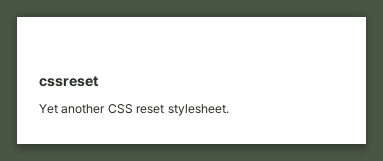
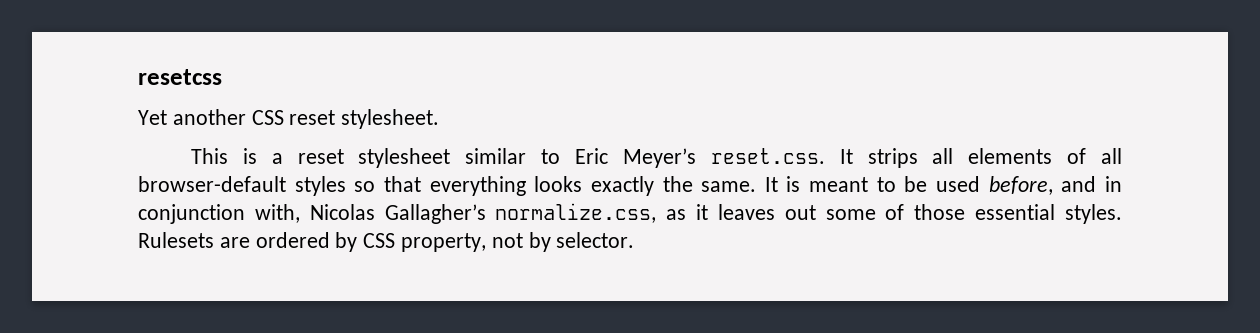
- cssreset
+ resetcss
+ This is a reset stylesheet similar to Eric Meyer’s reset.css. It strips all elements of all browser-default styles so that everything looks exactly the same. It is meant to be used before, and in conjunction with, Nicolas Gallagher’s normalize.css, as it leaves out some of those essential styles. Rulesets are ordered by CSS property, not by selector.

